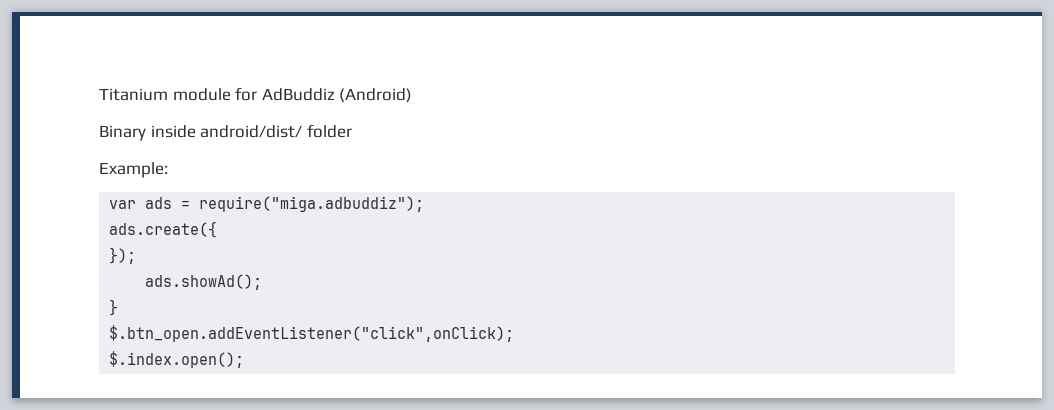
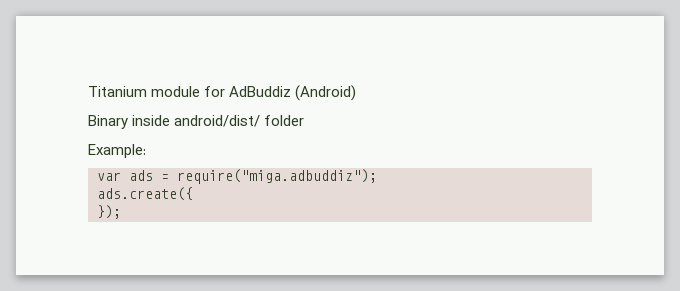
- ads.showAd();
- }
- $.btn_open.addEventListener("click",onClick);
- $.index.open();

